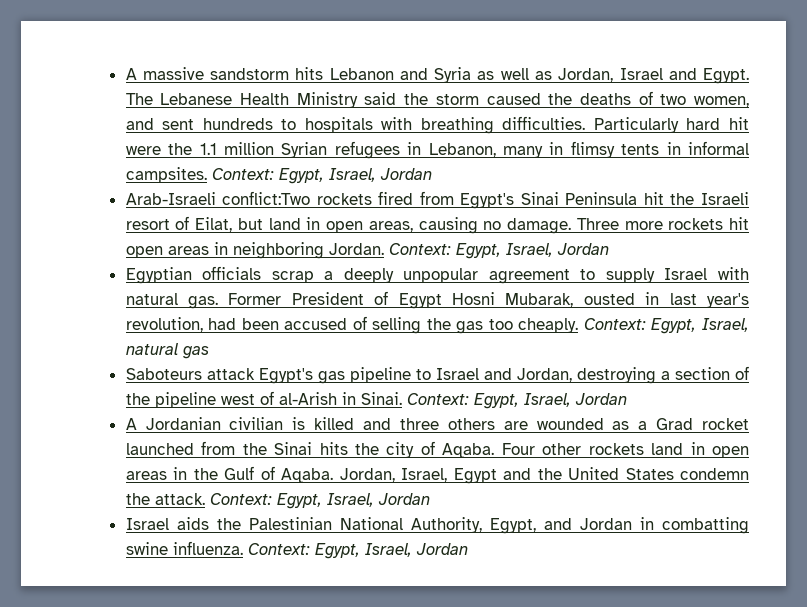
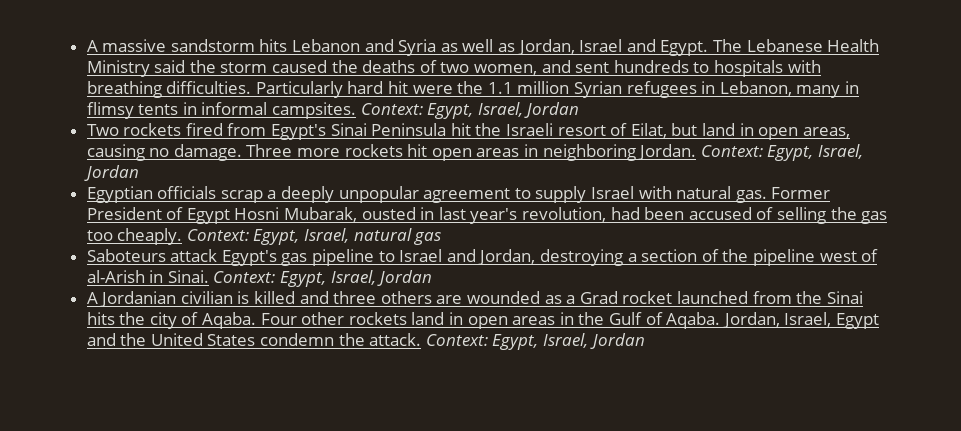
- Arab-Israeli conflict:Two rockets fired from Egypt's Sinai Peninsula hit the Israeli resort of Eilat, but land in open areas, causing no damage.
+ Two rockets fired from Egypt's Sinai Peninsula hit the Israeli resort of Eilat, but land in open areas, causing no damage.
- Israel aids the Palestinian National Authority, Egypt, and Jordan in combatting swine influenza. Context: Egypt, Israel, Jordan

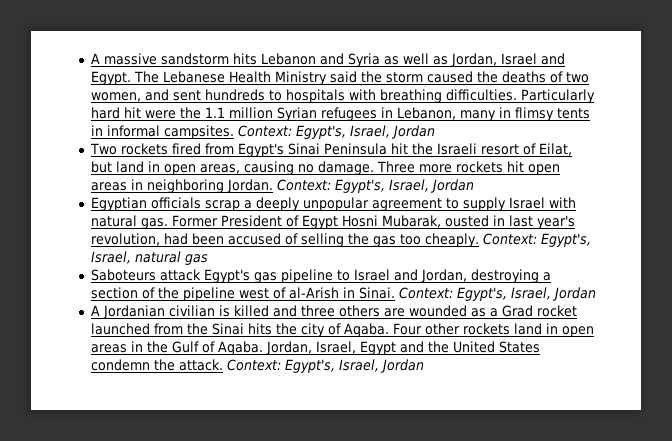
- Particularly hard hit were the 1.1 million Syrian refugees in Lebanon, many in flimsy tents in informal campsites. Context: Egypt, Israel, Jordan
+ Particularly hard hit were the 1.1 million Syrian refugees in Lebanon, many in flimsy tents in informal campsites. Context: Egypt's, Israel, Jordan
- Three more rockets hit open areas in neighboring Jordan. Context: Egypt, Israel, Jordan
+ Three more rockets hit open areas in neighboring Jordan. Context: Egypt's, Israel, Jordan
- Context: Egypt, Israel, natural gas
+ Context: Egypt's, Israel, natural gas
- Saboteurs attack Egypt's gas pipeline to Israel and Jordan, destroying a section of the pipeline west of al-Arish in Sinai. Context: Egypt, Israel, Jordan
+ Saboteurs attack Egypt's gas pipeline to Israel and Jordan, destroying a section of the pipeline west of al-Arish in Sinai. Context: Egypt's, Israel, Jordan
- Jordan, Israel, Egypt and the United States condemn the attack. Context: Egypt, Israel, Jordan
+ Jordan, Israel, Egypt and the United States condemn the attack. Context: Egypt's, Israel, Jordan

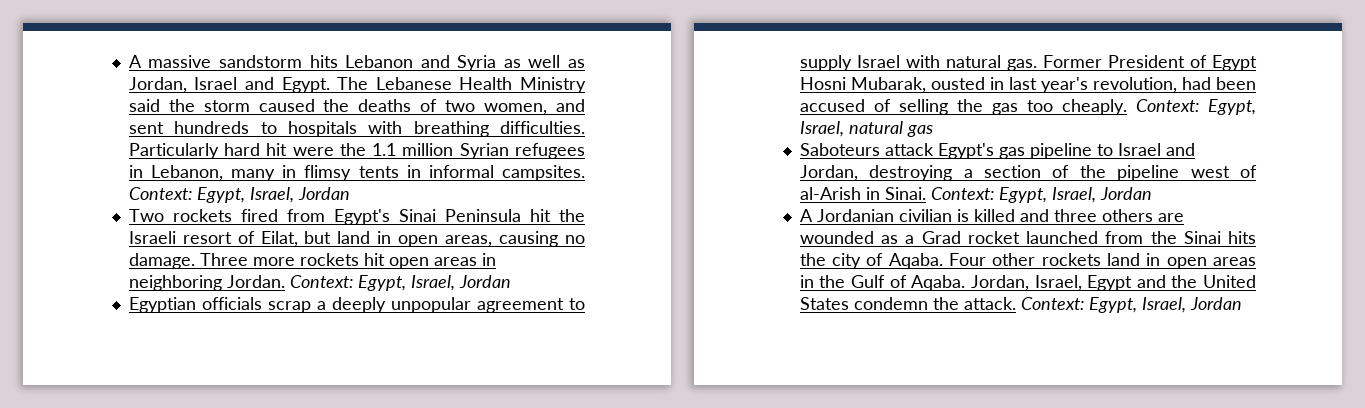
- Particularly hard hit were the 1.1 million Syrian refugees in Lebanon, many in flimsy tents in informal campsites. Context: Egypt's, Israel, Jordan
+ Particularly hard hit were the 1.1 million Syrian refugees in Lebanon, many in flimsy tents in informal campsites. Context: Egypt, Israel, Jordan
- Three more rockets hit open areas in neighboring Jordan. Context: Egypt's, Israel, Jordan
+ Three more rockets hit open areas in neighboring Jordan. Context: Egypt, Israel, Jordan
- Context: Egypt's, Israel, natural gas
+ Context: Egypt, Israel, natural gas
- Saboteurs attack Egypt's gas pipeline to Israel and Jordan, destroying a section of the pipeline west of al-Arish in Sinai. Context: Egypt's, Israel, Jordan
+ Saboteurs attack Egypt's gas pipeline to Israel and Jordan, destroying a section of the pipeline west of al-Arish in Sinai. Context: Egypt, Israel, Jordan
- Jordan, Israel, Egypt and the United States condemn the attack. Context: Egypt's, Israel, Jordan
+ Jordan, Israel, Egypt and the United States condemn the attack. Context: Egypt, Israel, Jordan

